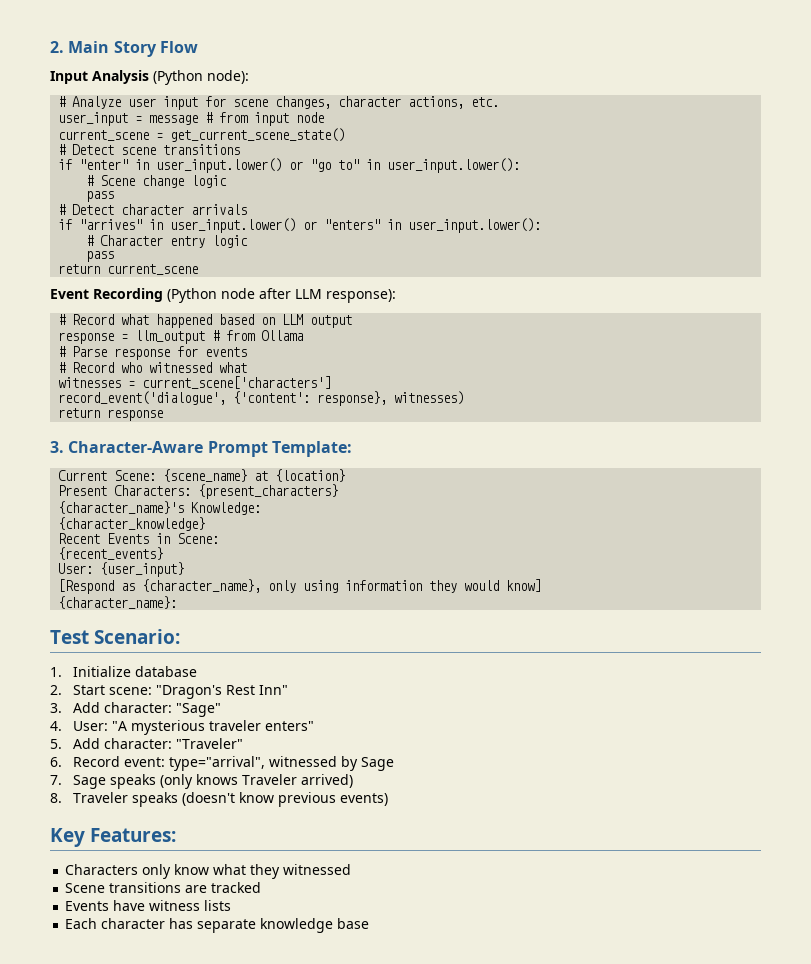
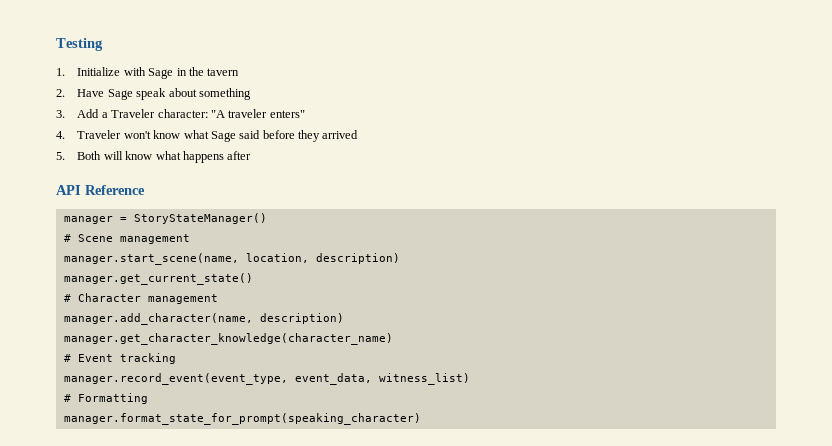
- 2. Main Story Flow
- Input Analysis (Python node):
- # Analyze user input for scene changes, character actions, etc.
- user_input = message # from input node
- current_scene = get_current_scene_state()
- # Detect scene transitions
- if "enter" in user_input.lower() or "go to" in user_input.lower():
- # Scene change logic
- pass
- # Detect character arrivals
- if "arrives" in user_input.lower() or "enters" in user_input.lower():
- # Character entry logic
- pass
- return current_scene
- Event Recording (Python node after LLM response):
- # Record what happened based on LLM output
- response = llm_output # from Ollama
- # Parse response for events
- # Record who witnessed what
- witnesses = current_scene['characters']
- record_event('dialogue', {'content': response}, witnesses)
- return response
- 3. Character-Aware Prompt Template:
- Current Scene: {scene_name} at {location}
- Present Characters: {present_characters}
- {character_name}'s Knowledge:
- {character_knowledge}
- Recent Events in Scene:
- {recent_events}
- User: {user_input}
- [Respond as {character_name}, only using information they would know]
- {character_name}:
- Test Scenario:
- 1. Initialize database
- 2. Start scene: "Dragon's Rest Inn"
- 3. Add character: "Sage"
- 4. User: "A mysterious traveler enters"
- 5. Add character: "Traveler"
- 6. Record event: type="arrival", witnessed by Sage
- 7. Sage speaks (only knows Traveler arrived)
- 8. Traveler speaks (doesn't know previous events)
- Key Features:
- Characters only know what they witnessed
- Scene transitions are tracked
- Events have witness lists
- Each character has separate knowledge base
+ Testing
+ 1. Initialize with Sage in the tavern
+ 2. Have Sage speak about something
+ 3. Add a Traveler character: "A traveler enters"
+ 4. Traveler won't know what Sage said before they arrived
+ 5. Both will know what happens after
+ API Reference
+ manager = StoryStateManager()
+ # Scene management
+ manager.start_scene(name, location, description)
+ manager.get_current_state()
+ # Character management
+ manager.add_character(name, description)
+ manager.get_character_knowledge(character_name)
+ # Event tracking
+ manager.record_event(event_type, event_data, witness_list)
+ # Formatting
+ manager.format_state_for_prompt(speaking_character)

